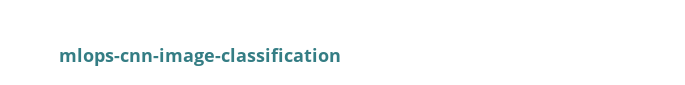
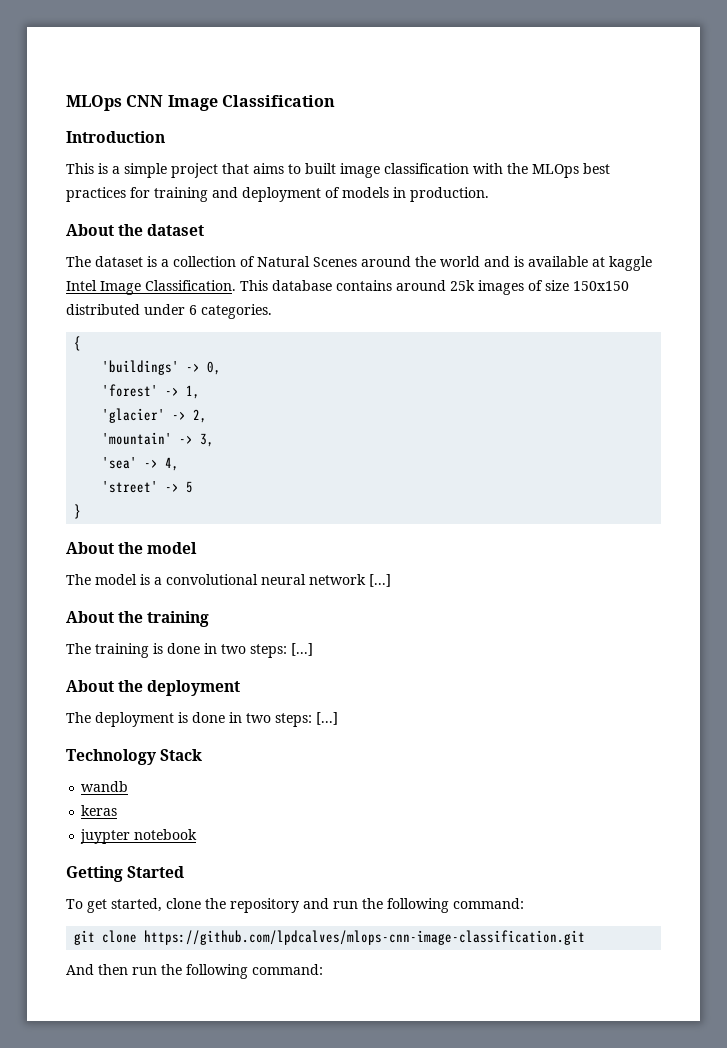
- mlops-cnn-image-classification
+ MLOps CNN Image Classification
+ Introduction
+ This is a simple project that aims to built image classification with the MLOps best practices for training and deployment of models in production.
+ About the dataset
+ The dataset is a collection of Natural Scenes around the world and is available at kaggle Intel Image Classification. This database contains around 25k images of size 150x150 distributed under 6 categories.
+ {
+ 'buildings' -> 0,
+ 'forest' -> 1,
+ 'glacier' -> 2,
+ 'mountain' -> 3,
+ 'sea' -> 4,
+ 'street' -> 5
+ }
+ About the model
+ The model is a convolutional neural network [...]
+ About the training
+ The training is done in two steps: [...]
+ About the deployment
+ The deployment is done in two steps: [...]
+ Technology Stack
+ wandb
+ keras
+ juypter notebook
+ Getting Started
+ To get started, clone the repository and run the following command:
+ git clone https://github.com/lpdcalves/mlops-cnn-image-classification.git
+ And then run the following command:

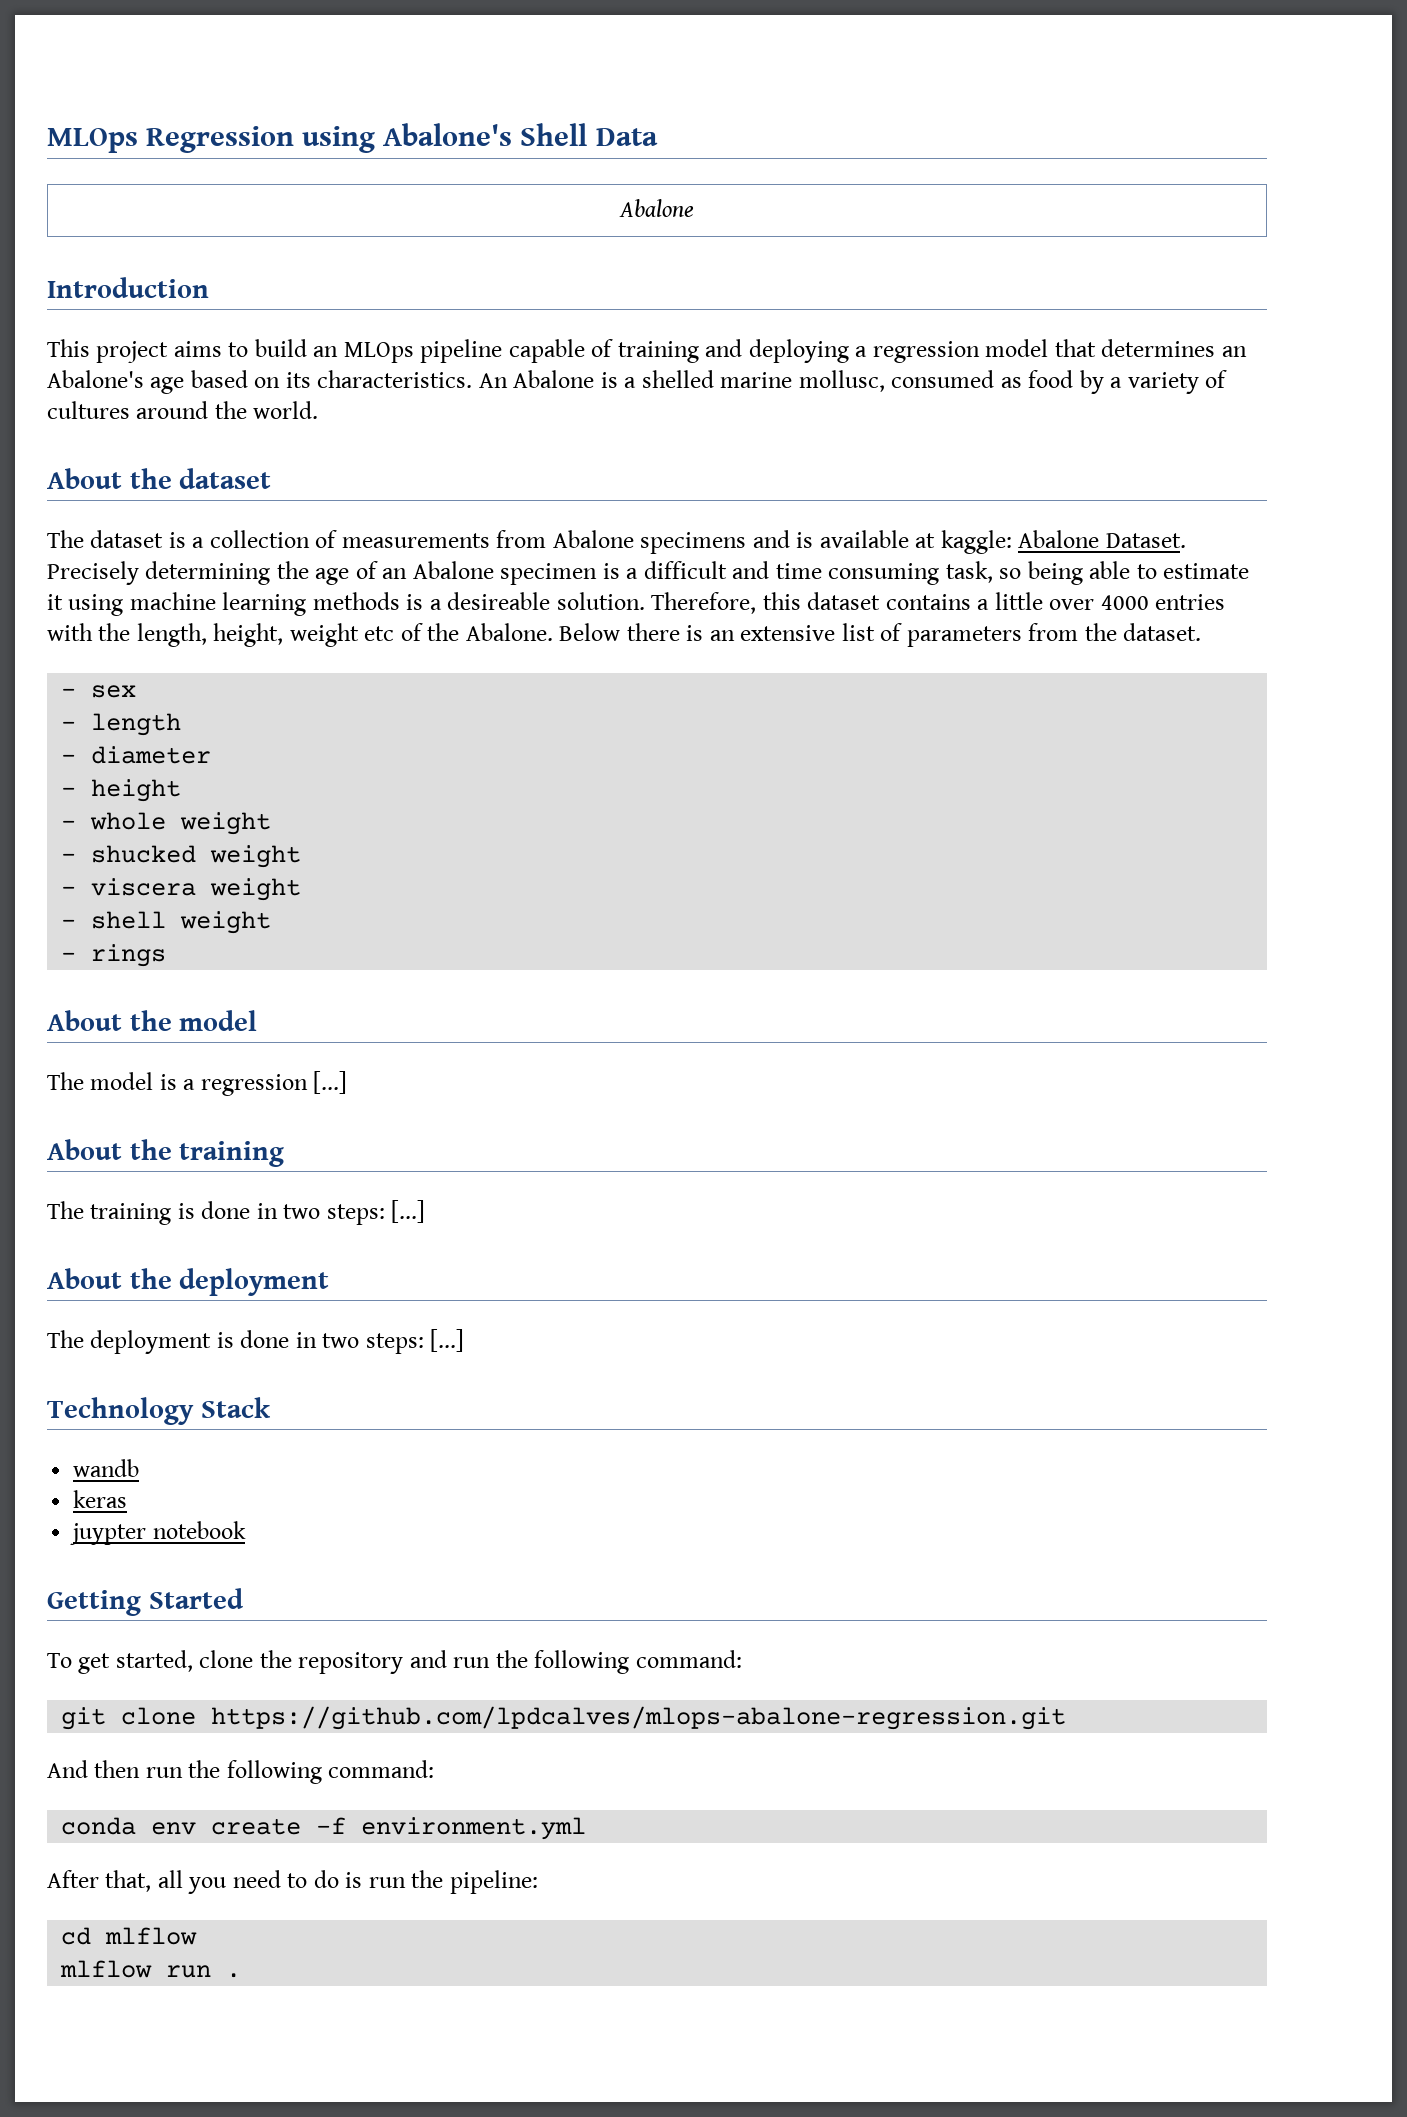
- MLOps CNN Image Classification
+ MLOps Regression using Abalone's Shell Data
+ Abalone
  Introduction
- This is a simple project that aims to built image classification with the MLOps best practices for training and deployment of models in production.
+ This project aims to build an MLOps pipeline capable of training and deploying a regression model that determines an Abalone's age based on its characteristics. An Abalone is a shelled marine mollusc, consumed as food by a variety of cultures around the world.
- The dataset is a collection of Natural Scenes around the world and is available at kaggle Intel Image Classification. This database contains around 25k images of size 150x150 distributed under 6 categories.
- {
- 'buildings' -> 0,
- 'forest' -> 1,
- 'glacier' -> 2,
- 'mountain' -> 3,
- 'sea' -> 4,
- 'street' -> 5
- }
+ The dataset is a collection of measurements from Abalone specimens and is available at kaggle: Abalone Dataset. Precisely determining the age of an Abalone specimen is a difficult and time consuming task, so being able to estimate it using machine learning methods is a desireable solution. Therefore, this dataset contains a little over 4000 entries with the length, height, weight etc of the Abalone. Below there is an extensive list of parameters from the dataset.
+ - sex
+ - length
+ - diameter
+ - height
+ - whole weight
+ - shucked weight
+ - viscera weight
+ - shell weight
+ - rings
- The model is a convolutional neural network [...]
+ The model is a regression [...]
- git clone https://github.com/lpdcalves/mlops-cnn-image-classification.git
+ git clone https://github.com/lpdcalves/mlops-abalone-regression.git
+ conda env create -f environment.yml
+ After that, all you need to do is run the pipeline:
+ cd mlflow
+ mlflow run .

